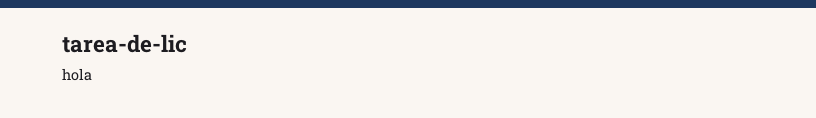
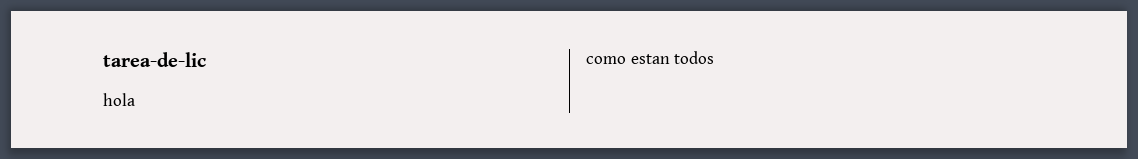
+ como estan todos

